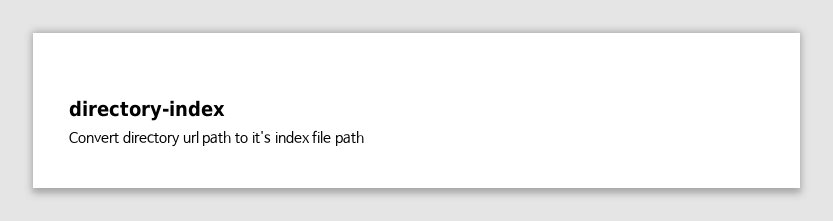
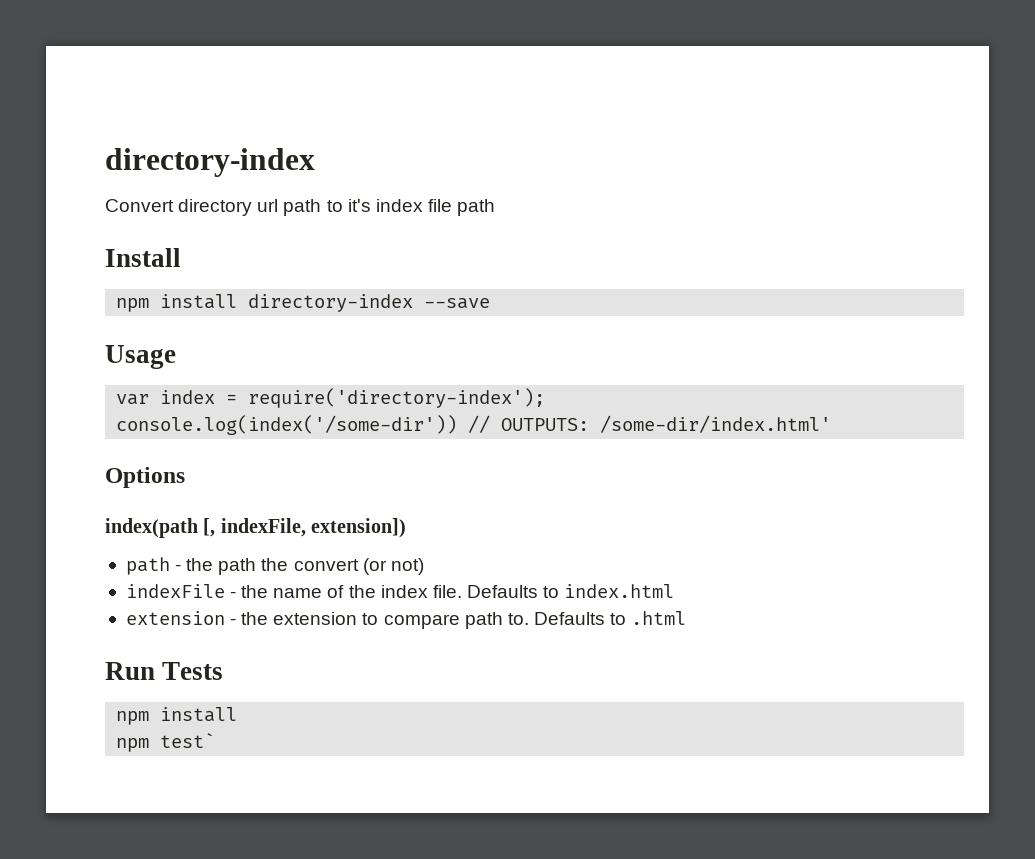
+ Install
+ npm install directory-index --save
+ Usage
+ var index = require('directory-index');
+ console.log(index('/some-dir')) // OUTPUTS: /some-dir/index.html'
+ Options
+ index(path [, indexFile, extension])
+ path - the path the convert (or not)
+ indexFile - the name of the index file. Defaults to index.html
+ extension - the extension to compare path to. Defaults to .html
+ Run Tests
+ npm install
+ npm test`

